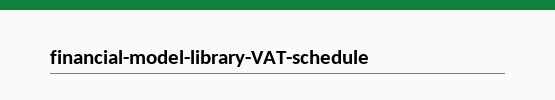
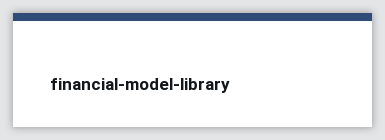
- financial-model-library-VAT-schedule
+ financial-model-library

